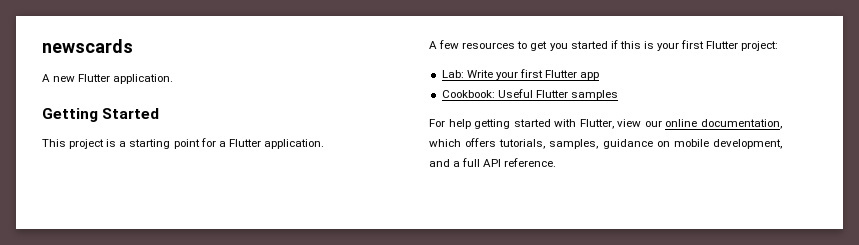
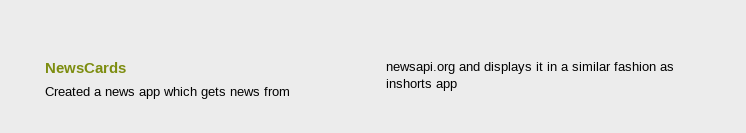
- newscards
- A new Flutter application.
- Getting Started
- This project is a starting point for a Flutter application.
- A few resources to get you started if this is your first Flutter project:
- Lab: Write your first Flutter app
- Cookbook: Useful Flutter samples
- For help getting started with Flutter, view our online documentation, which offers tutorials, samples, guidance on mobile development, and a full API reference.
+ NewsCards
+ Created a news app which gets news from newsapi.org and displays it in a similar fashion as inshorts app

